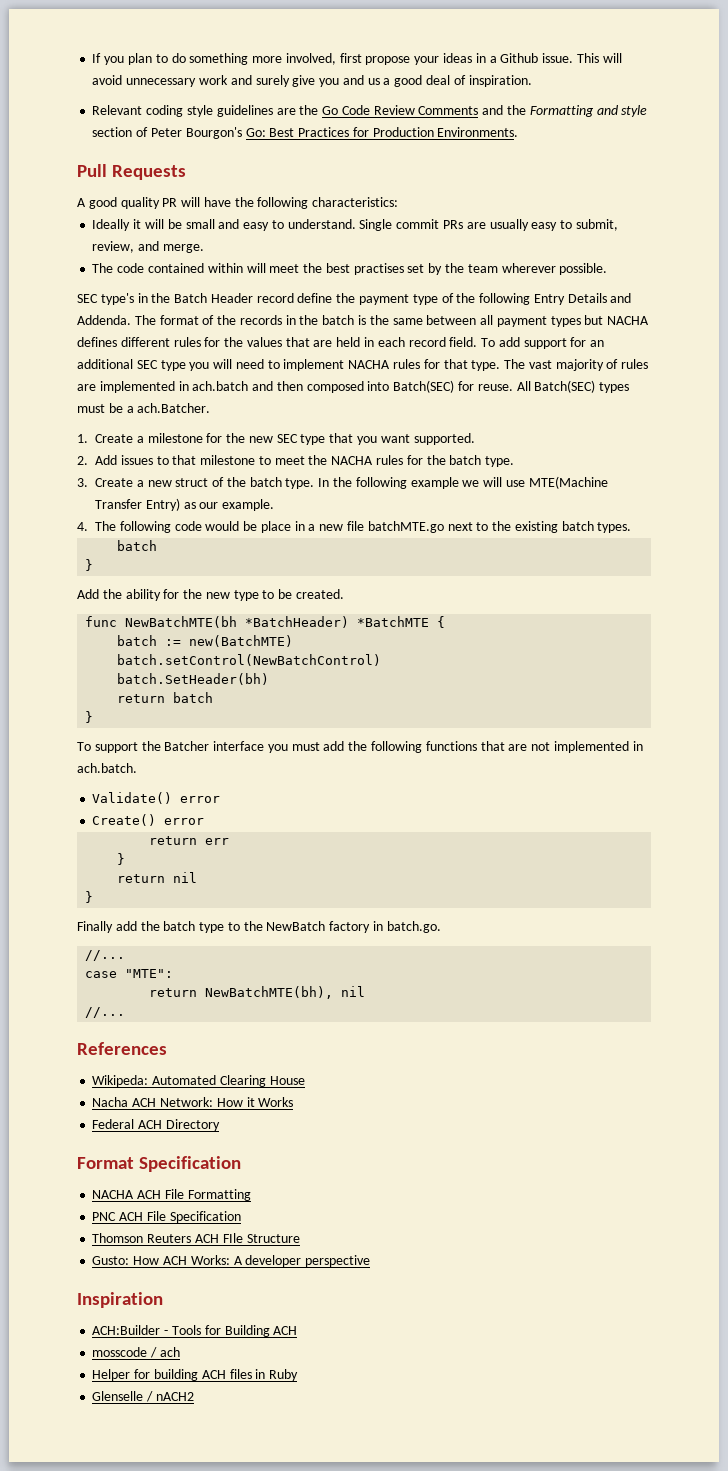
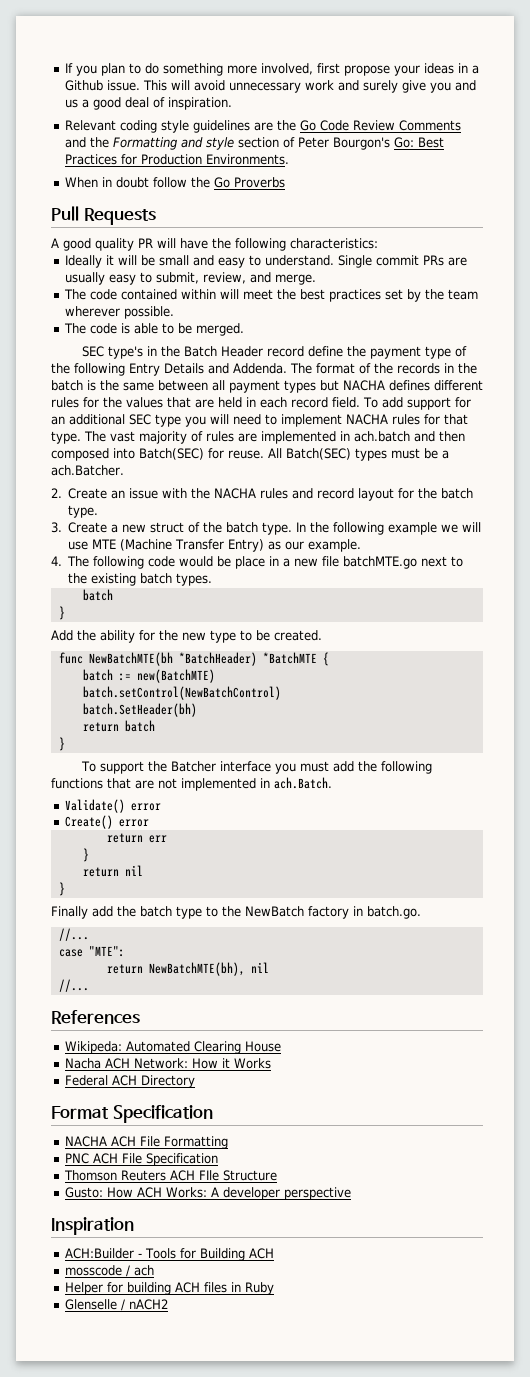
+ When in doubt follow the Go Proverbs
- The code contained within will meet the best practises set by the team wherever possible.
+ The code contained within will meet the best practices set by the team wherever possible.
+ The code is able to be merged.
- 1. Create a milestone for the new SEC type that you want supported.
- 2. Add issues to that milestone to meet the NACHA rules for the batch type.
+ 2. Create an issue with the NACHA rules and record layout for the batch type.
- In the following example we will use MTE(Machine Transfer Entry) as our example.
+ In the following example we will use MTE (Machine Transfer Entry) as our example.
- To support the Batcher interface you must add the following functions that are not implemented in ach.batch.
+ To support the Batcher interface you must add the following functions that are not implemented in ach.Batch.

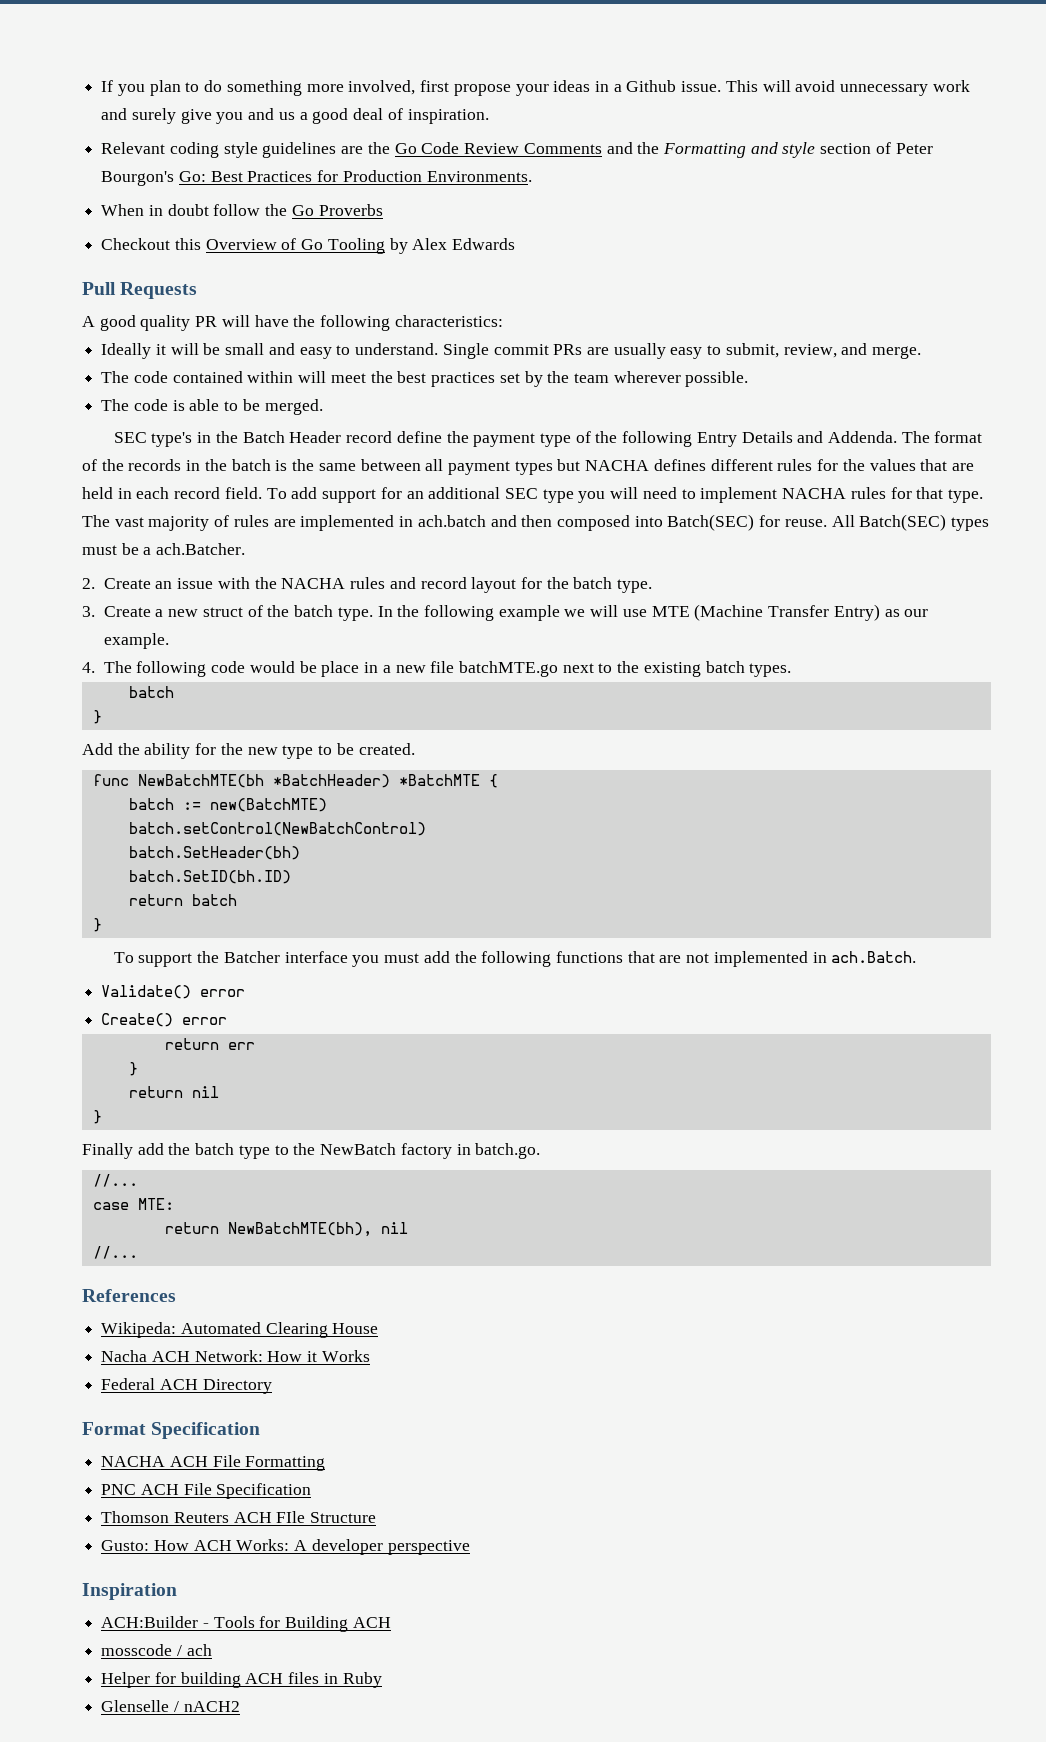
+ Checkout this Overview of Go Tooling by Alex Edwards
+ batch.SetID(bh.ID)
- case "MTE":
+ case MTE:

